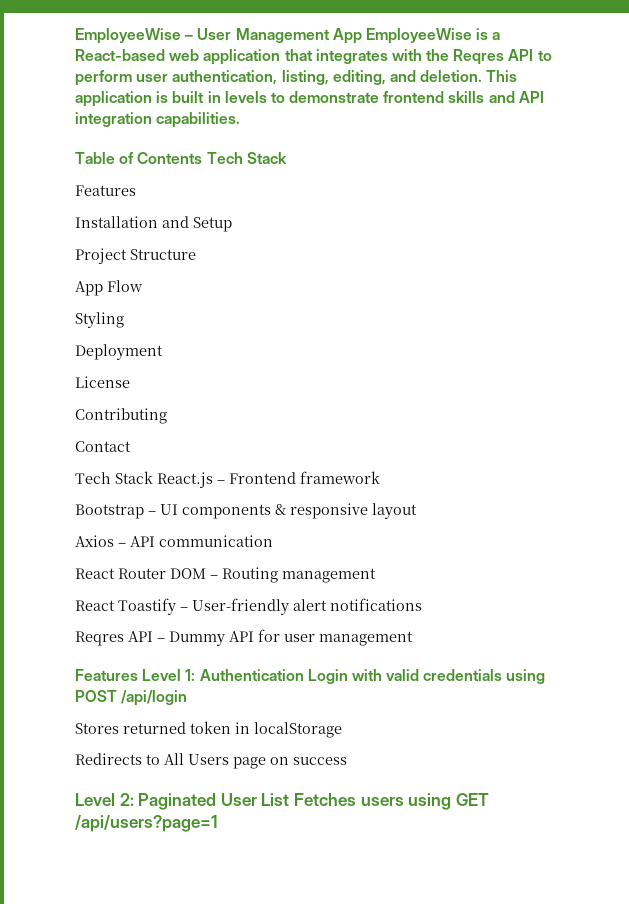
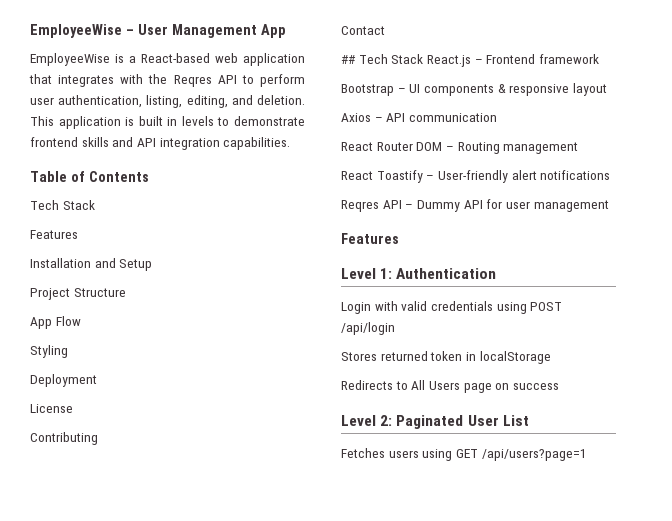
- EmployeeWise – User Management App EmployeeWise is a React-based web application that integrates with the Reqres API to perform user authentication, listing, editing, and deletion.
+ EmployeeWise – User Management App
+ EmployeeWise is a React-based web application that integrates with the Reqres API to perform user authentication, listing, editing, and deletion.
- Table of Contents Tech Stack
+ Table of Contents
+ Tech Stack
- Tech Stack React.js – Frontend framework
+ ## Tech Stack React.js – Frontend framework
  Reqres API – Dummy API for user management
- Features Level 1: Authentication Login with valid credentials using POST /api/login
+ Features
+ Level 1: Authentication
+ Login with valid credentials using POST /api/login
- Level 2: Paginated User List Fetches users using GET /api/users?page=1
+ Level 2: Paginated User List
+ Fetches users using GET /api/users?page=1

